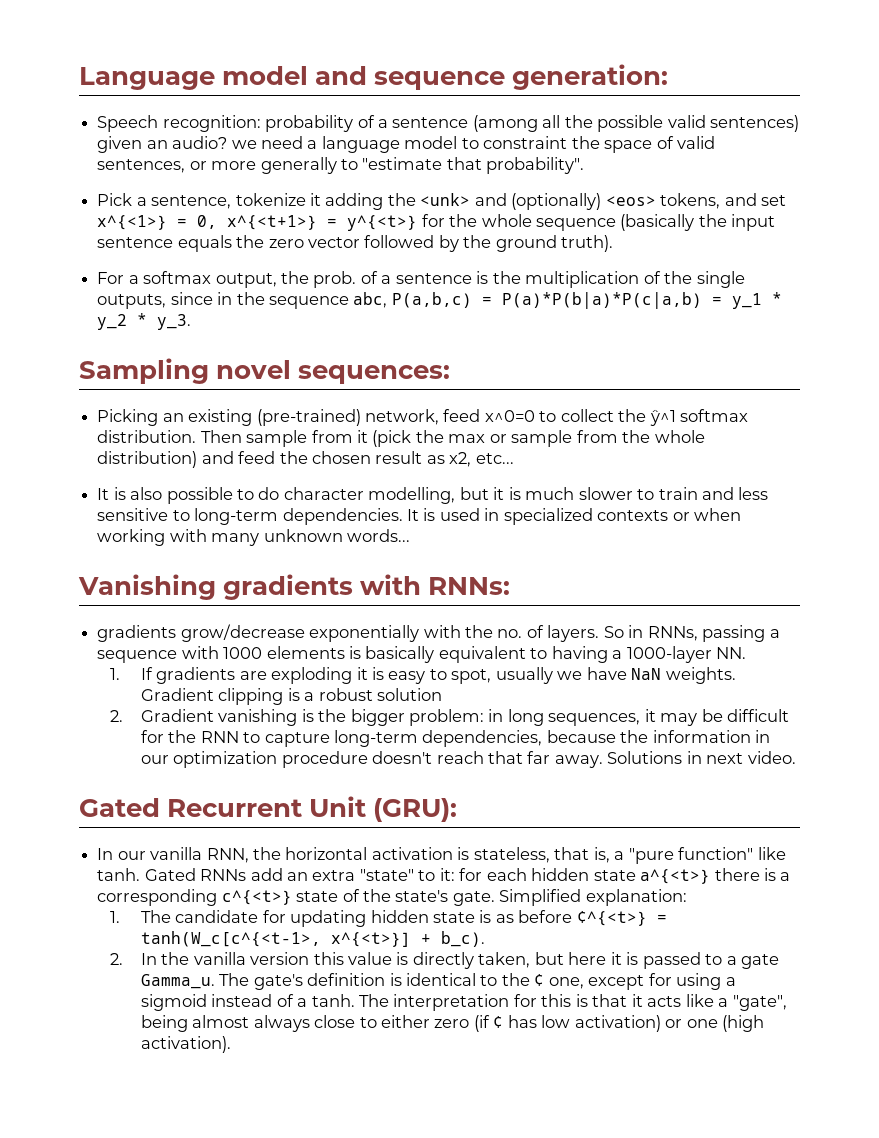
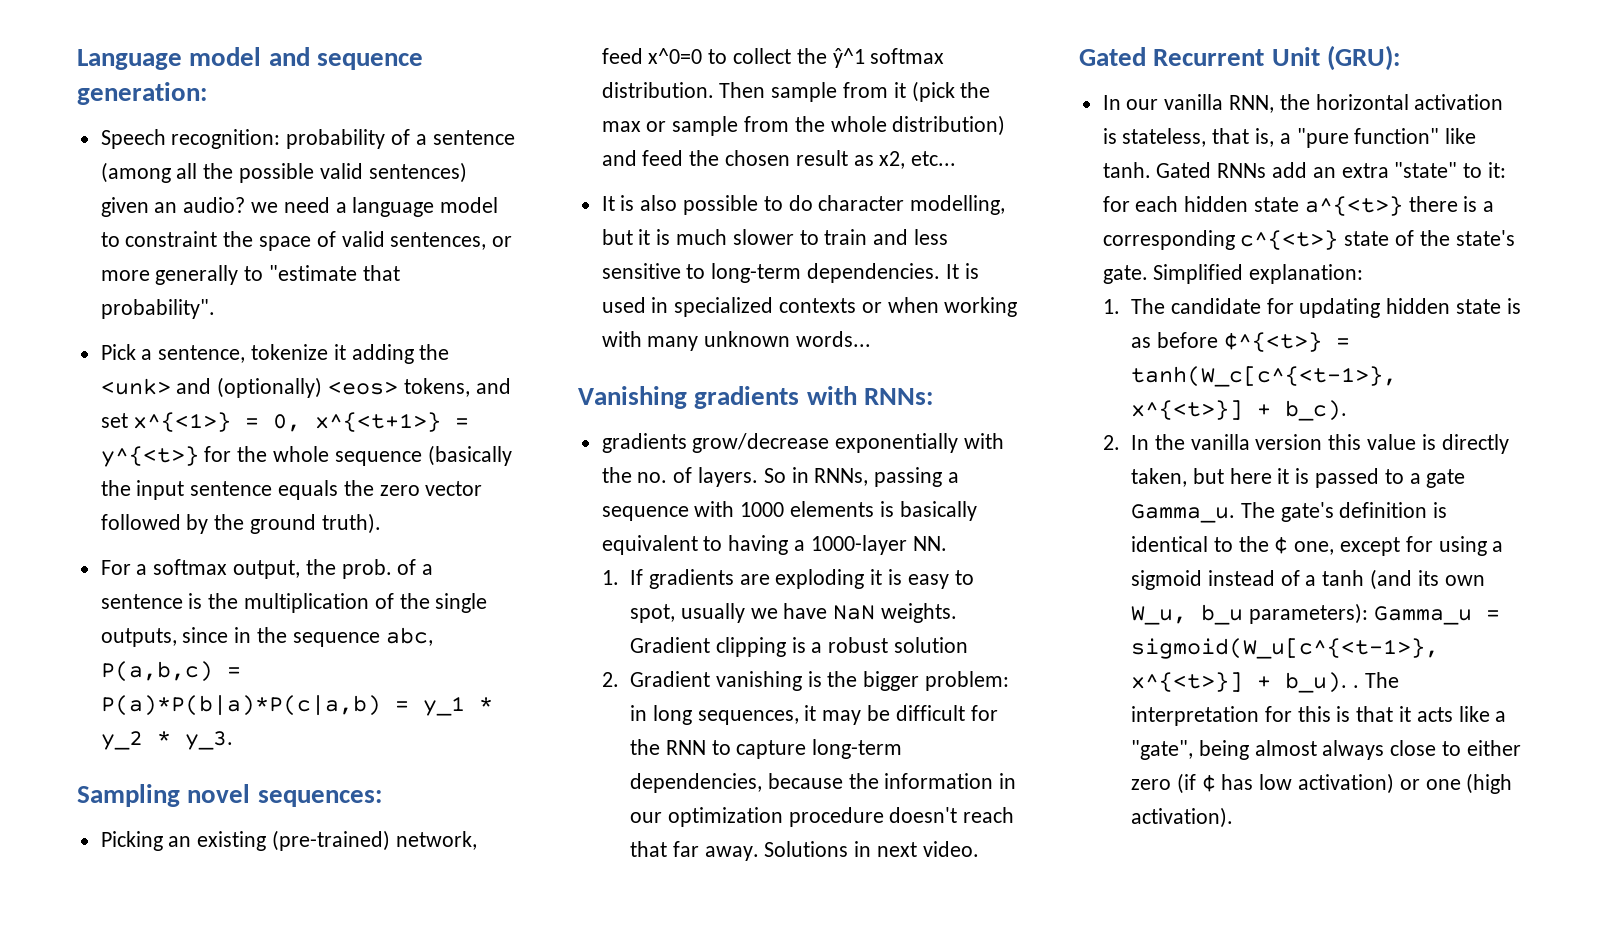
- 1. The candidate for updating hidden state is as before ¢^{<t>} = tanh(W_c[c^{<t-1>, x^{<t>}] + b_c).
+ 1. The candidate for updating hidden state is as before ¢^{<t>} = tanh(W_c[c^{<t-1>}, x^{<t>}] + b_c).
- The gate's definition is identical to the ¢ one, except for using a sigmoid instead of a tanh.
+ The gate's definition is identical to the ¢ one, except for using a sigmoid instead of a tanh (and its own W_u, b_u parameters): Gamma_u = sigmoid(W_u[c^{<t-1>}, x^{<t>}] + b_u). .

